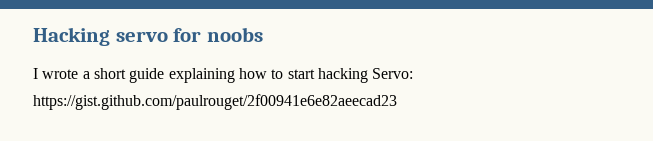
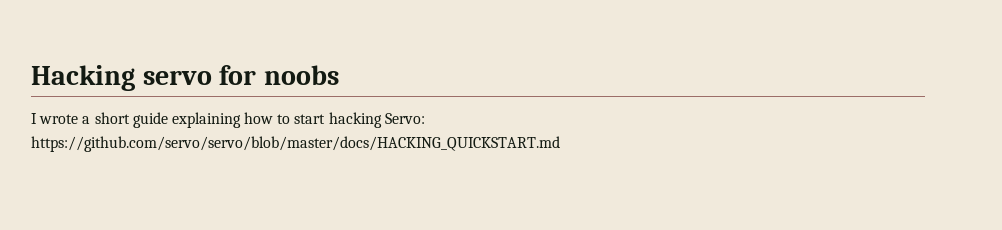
- I wrote a short guide explaining how to start hacking Servo: https://gist.github.com/paulrouget/2f00941e6e82aeecad23
+ I wrote a short guide explaining how to start hacking Servo: https://github.com/servo/servo/blob/master/docs/HACKING_QUICKSTART.md

